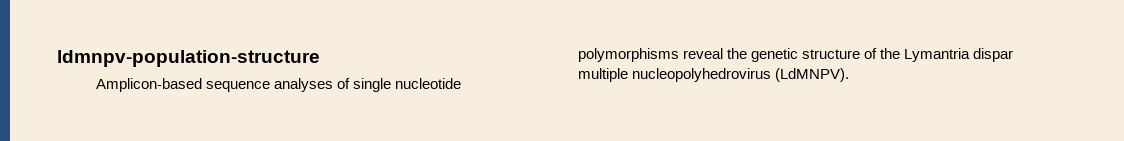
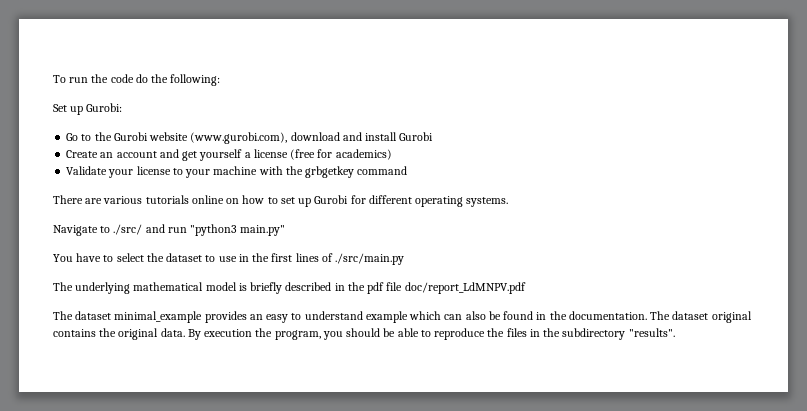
- ldmnpv-population-structure
- Amplicon-based sequence analyses of single nucleotide polymorphisms reveal the genetic structure of the Lymantria dispar multiple nucleopolyhedrovirus (LdMNPV).
+ To run the code do the following:
+ Set up Gurobi:
+ Go to the Gurobi website (www.gurobi.com), download and install Gurobi
+ Create an account and get yourself a license (free for academics)
+ Validate your license to your machine with the grbgetkey command
+ There are various tutorials online on how to set up Gurobi for different operating systems.
+ Navigate to ./src/ and run "python3 main.py"
+ You have to select the dataset to use in the first lines of ./src/main.py
+ The underlying mathematical model is briefly described in the pdf file doc/report_LdMNPV.pdf
+ The dataset minimal_example provides an easy to understand example which can also be found in the documentation. The dataset original contains the original data. By execution the program, you should be able to reproduce the files in the subdirectory "results".

